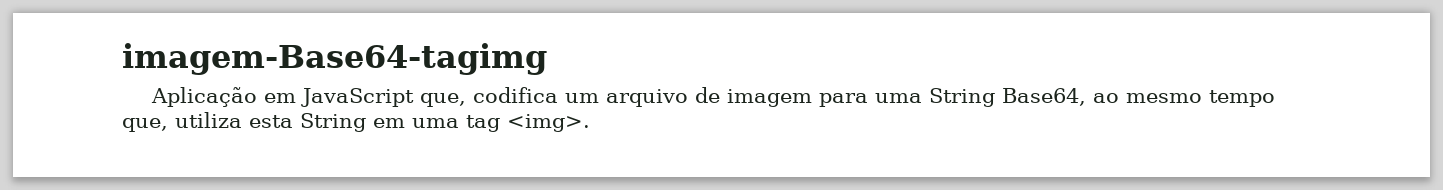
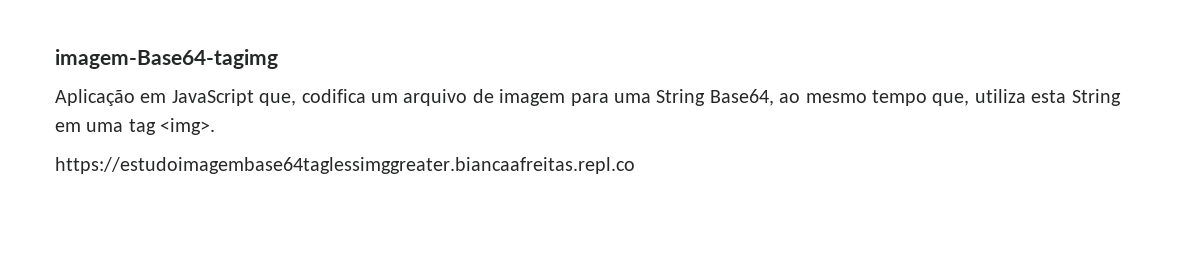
+ https://estudoimagembase64taglessimggreater.biancaafreitas.repl.co

